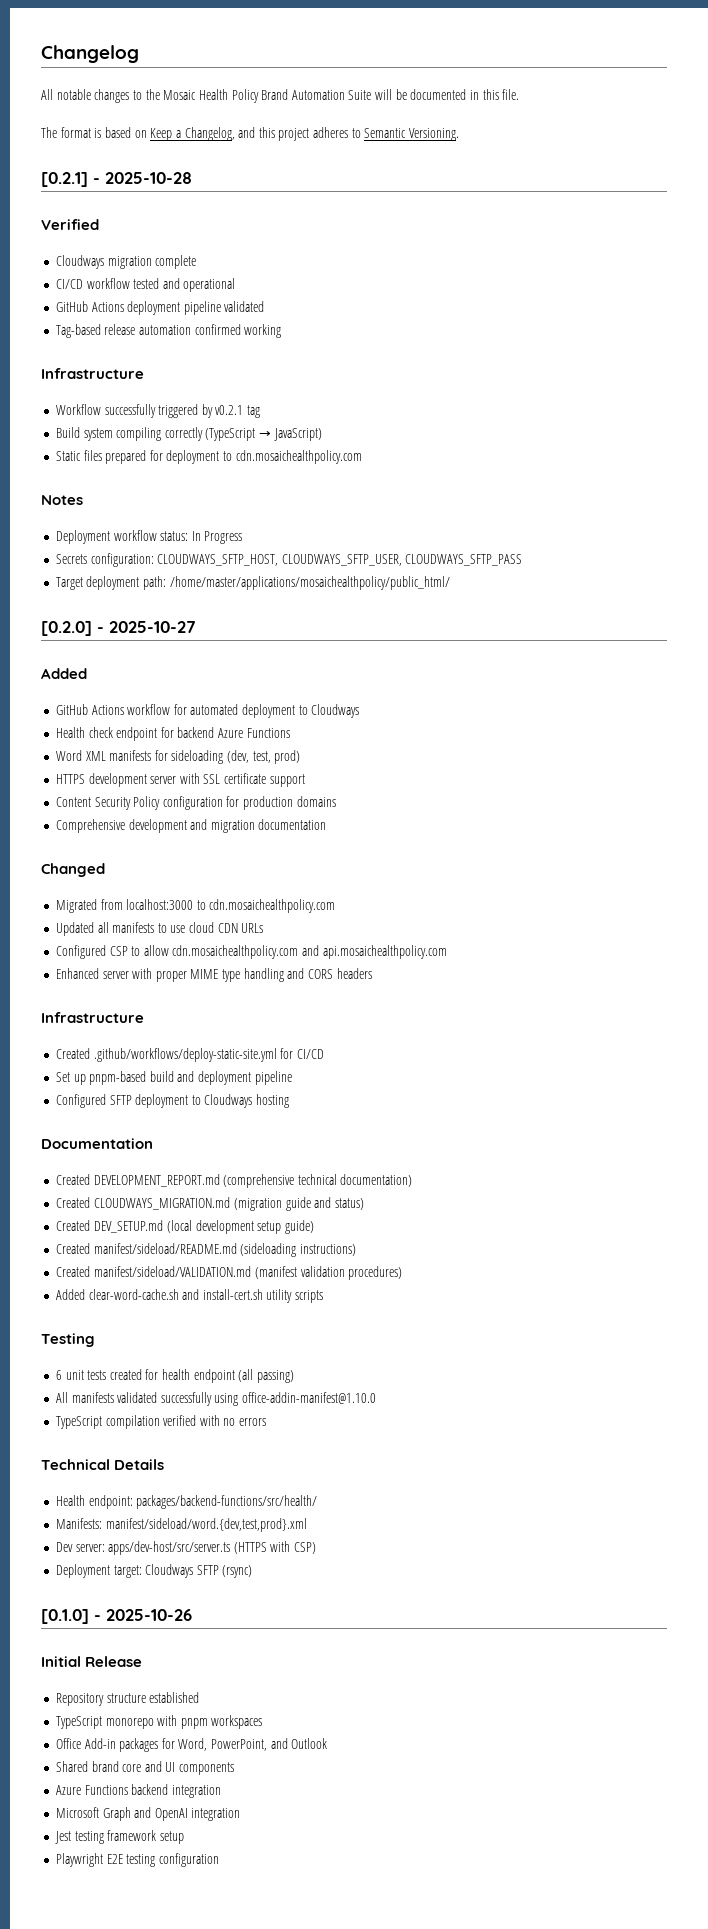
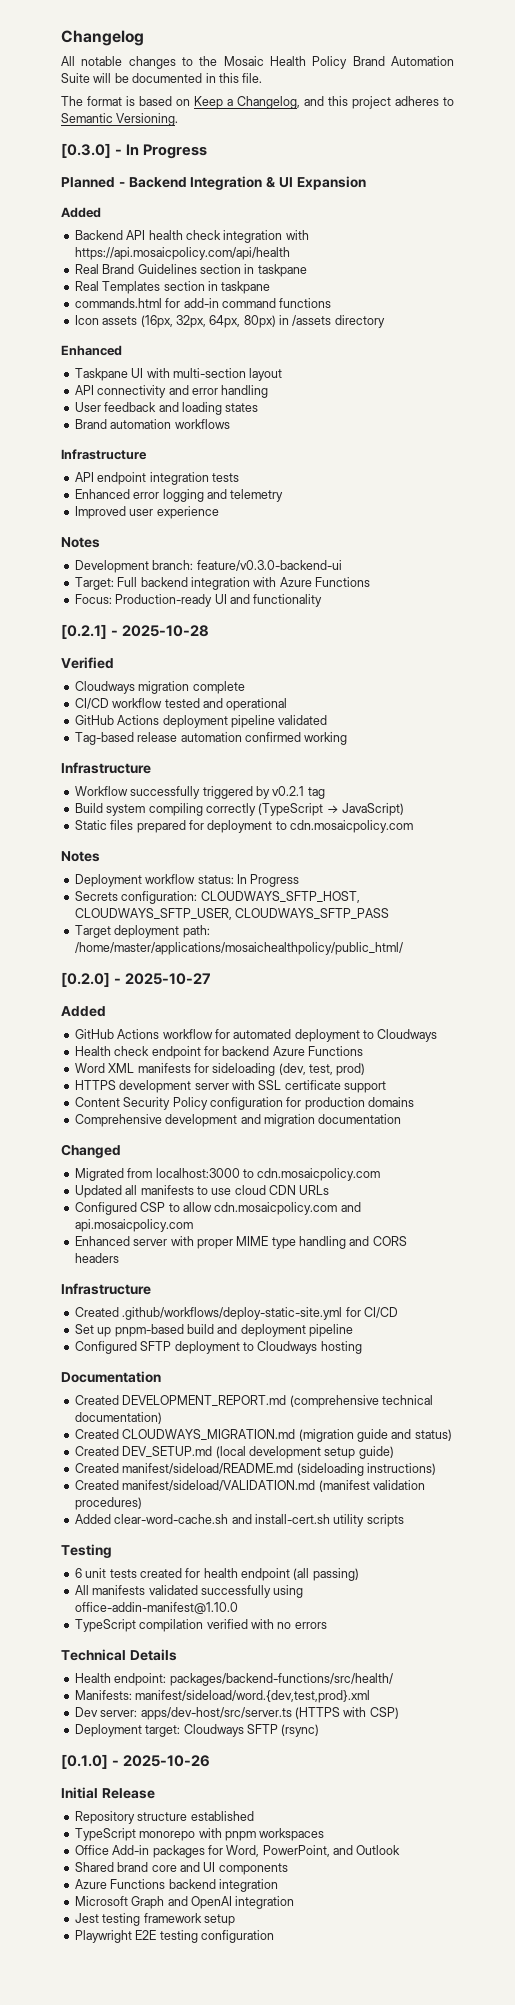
+ [0.3.0] - In Progress
+ Planned - Backend Integration & UI Expansion
+ Added
+ Backend API health check integration with https://api.mosaicpolicy.com/api/health
+ Real Brand Guidelines section in taskpane
+ Real Templates section in taskpane
+ commands.html for add-in command functions
+ Icon assets (16px, 32px, 64px, 80px) in /assets directory
+ Enhanced
+ Taskpane UI with multi-section layout
+ API connectivity and error handling
+ User feedback and loading states
+ Brand automation workflows
+ Infrastructure
+ API endpoint integration tests
+ Enhanced error logging and telemetry
+ Improved user experience
+ Notes
+ Development branch: feature/v0.3.0-backend-ui
+ Target: Full backend integration with Azure Functions
+ Focus: Production-ready UI and functionality
- Static files prepared for deployment to cdn.mosaichealthpolicy.com
+ Static files prepared for deployment to cdn.mosaicpolicy.com
- Migrated from localhost:3000 to cdn.mosaichealthpolicy.com
+ Migrated from localhost:3000 to cdn.mosaicpolicy.com
- Configured CSP to allow cdn.mosaichealthpolicy.com and api.mosaichealthpolicy.com
+ Configured CSP to allow cdn.mosaicpolicy.com and api.mosaicpolicy.com

